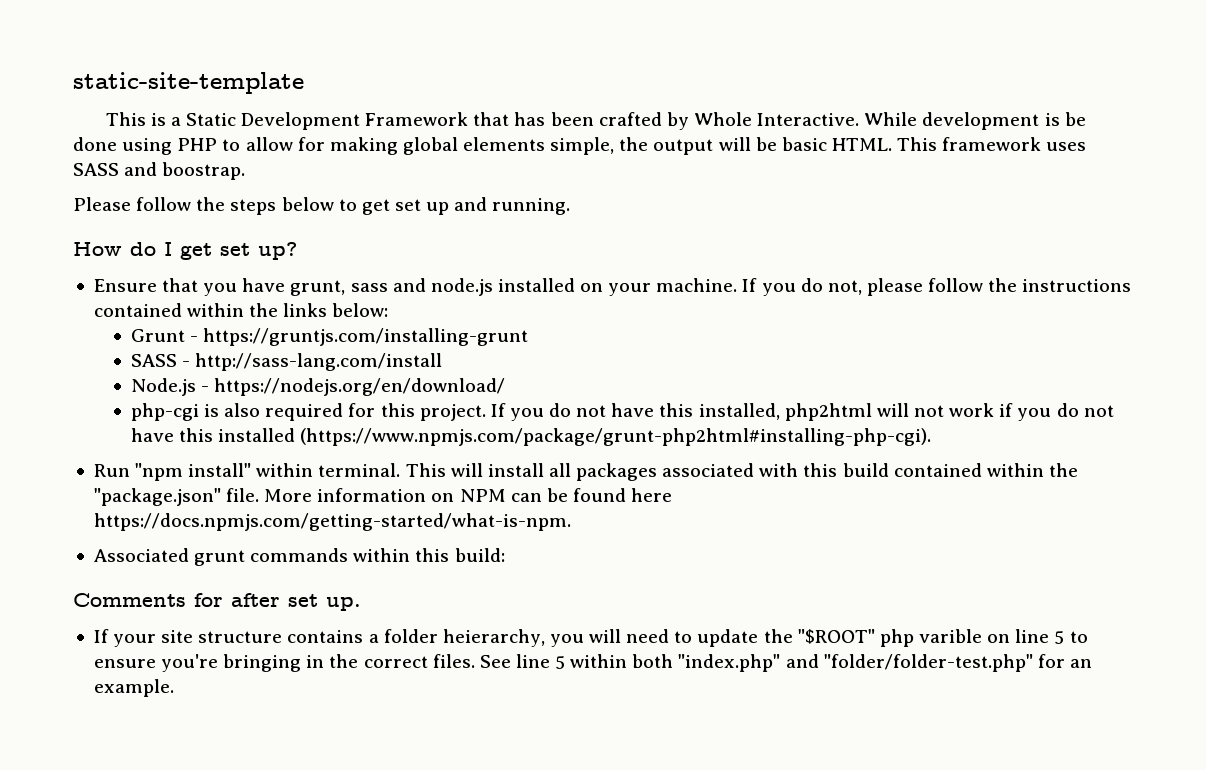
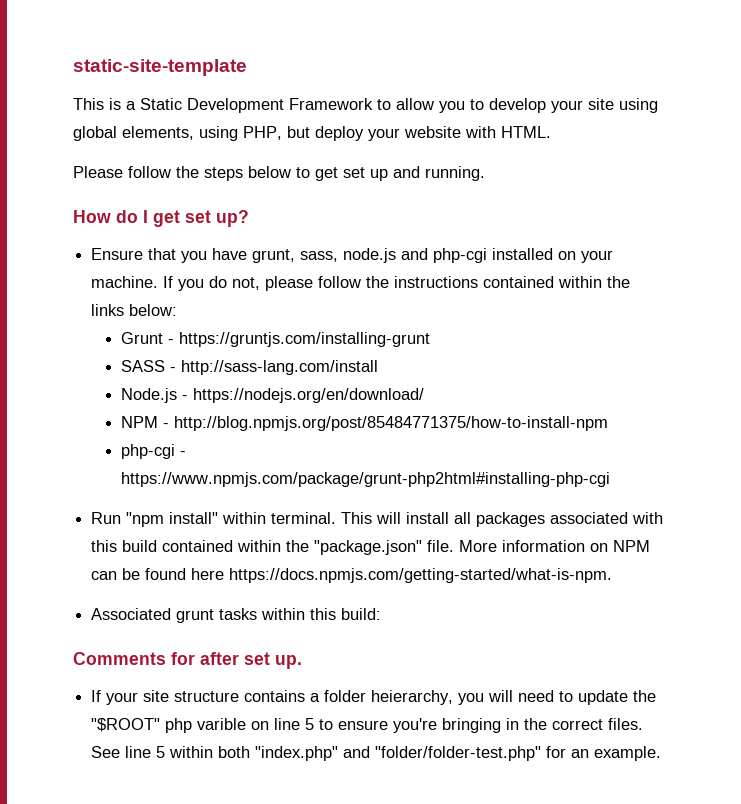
- This is a Static Development Framework that has been crafted by Whole Interactive. While development is be done using PHP to allow for making global elements simple, the output will be basic HTML. This framework uses SASS and boostrap.
+ This is a Static Development Framework to allow you to develop your site using global elements, using PHP, but deploy your website with HTML.
- Ensure that you have grunt, sass and node.js installed on your machine.
+ Ensure that you have grunt, sass, node.js and php-cgi installed on your machine.
- php-cgi is also required for this project. If you do not have this installed, php2html will not work if you do not have this installed (https://www.npmjs.com/package/grunt-php2html#installing-php-cgi).
+ NPM - http://blog.npmjs.org/post/85484771375/how-to-install-npm
+ php-cgi - https://www.npmjs.com/package/grunt-php2html#installing-php-cgi
- Associated grunt commands within this build:
+ Associated grunt tasks within this build:

